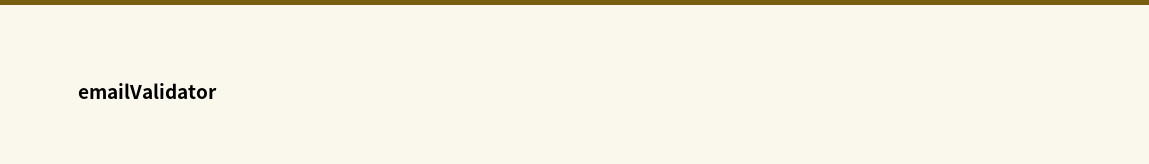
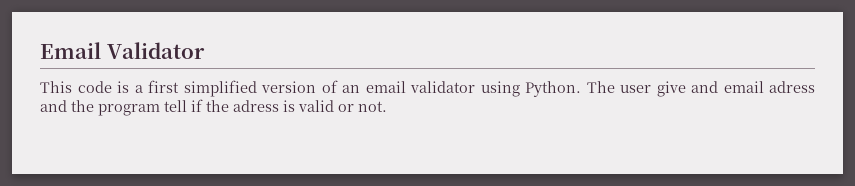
- emailValidator
+ Email Validator
+ This code is a first simplified version of an email validator using Python. The user give and email adress and the program tell if the adress is valid or not.

